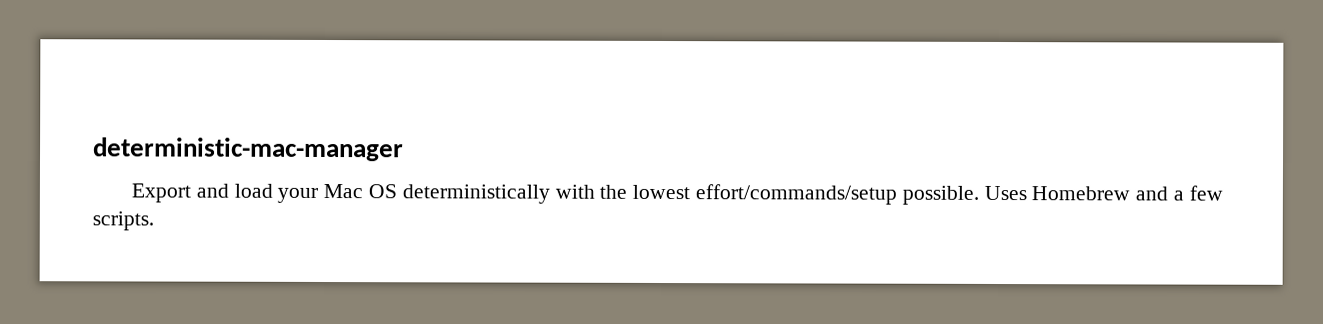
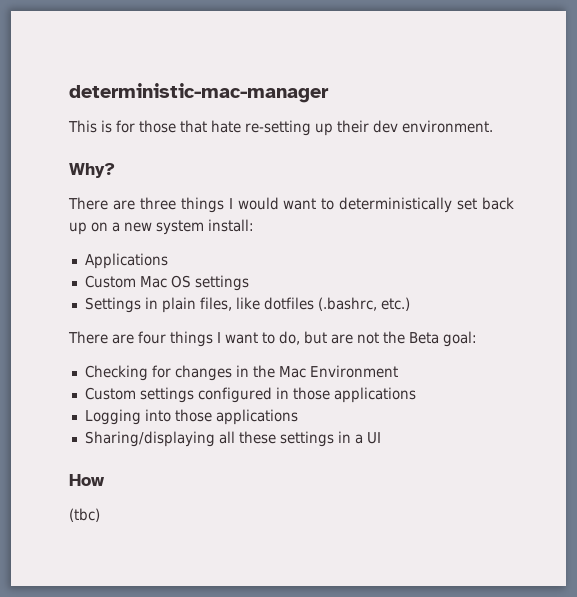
- Export and load your Mac OS deterministically with the lowest effort/commands/setup possible. Uses Homebrew and a few scripts.
+ This is for those that hate re-setting up their dev environment.
+ Why?
+ There are three things I would want to deterministically set back up on a new system install:
+ Applications
+ Custom Mac OS settings
+ Settings in plain files, like dotfiles (.bashrc, etc.)
+ There are four things I want to do, but are not the Beta goal:
+ Checking for changes in the Mac Environment
+ Custom settings configured in those applications
+ Logging into those applications
+ Sharing/displaying all these settings in a UI
+ How
+ (tbc)

